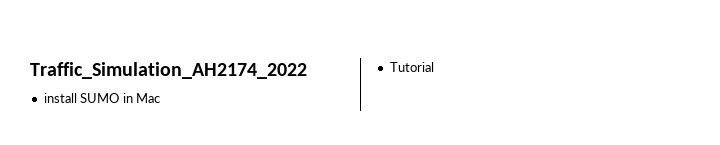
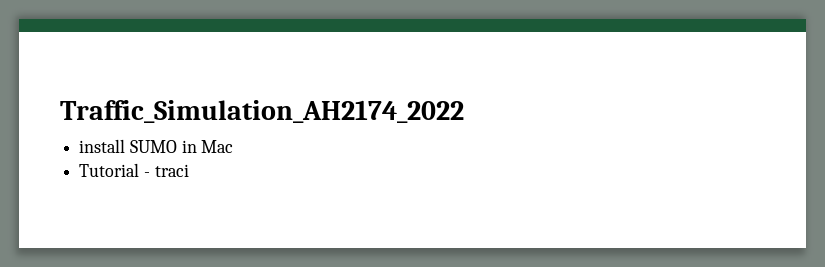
- Tutorial
+ Tutorial - traci

